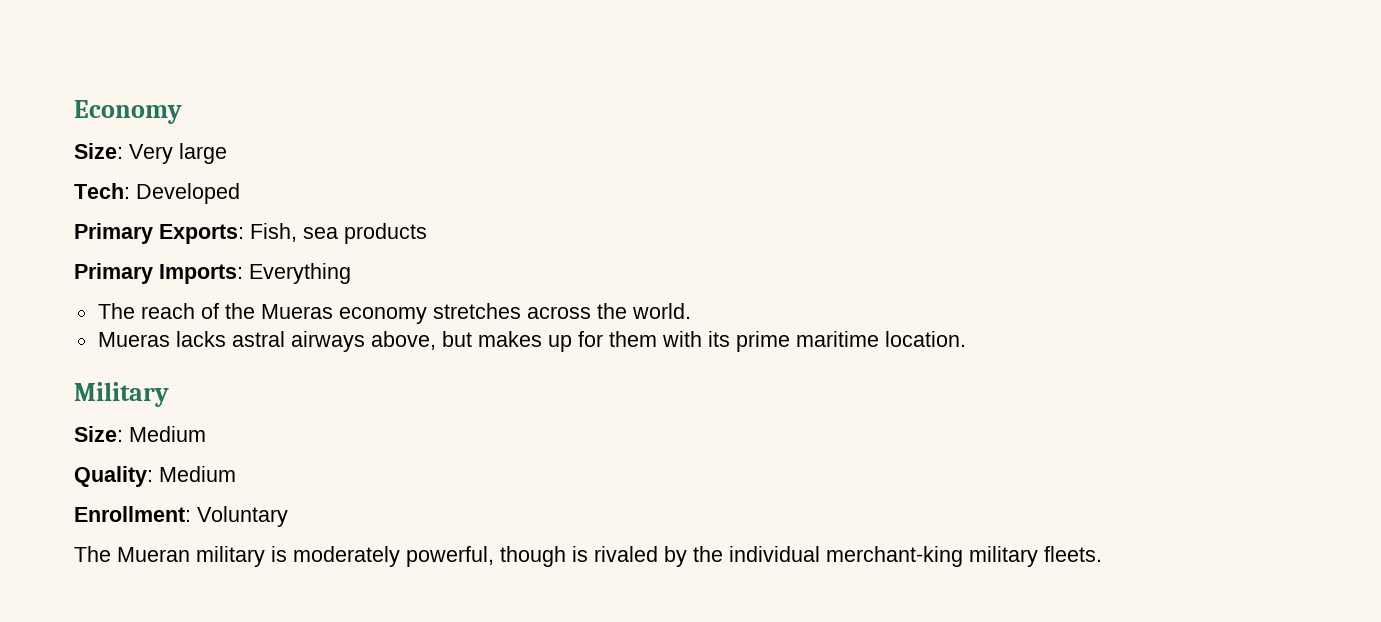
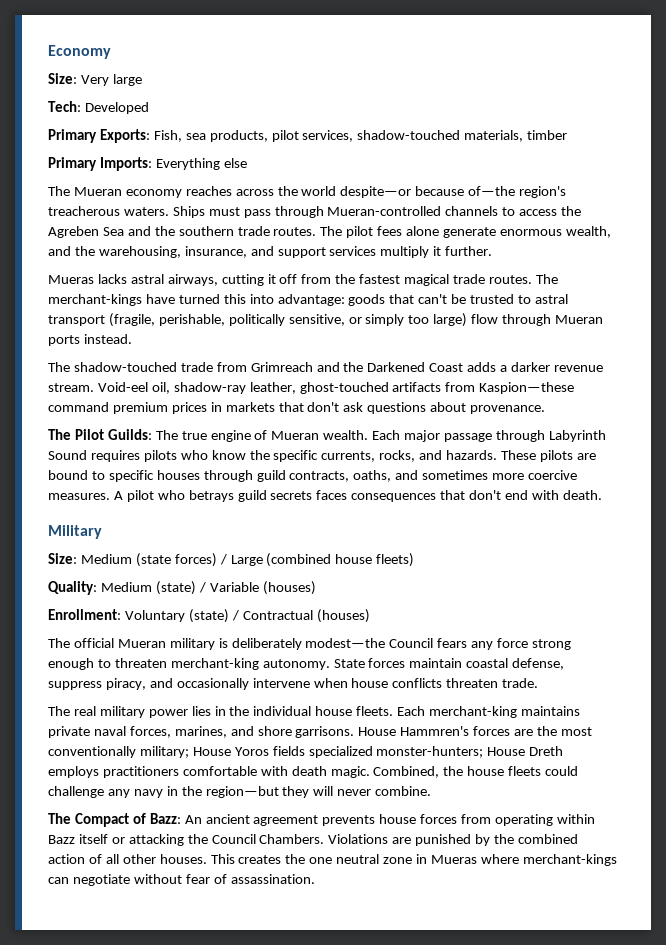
- Primary Exports: Fish, sea products
+ Primary Exports: Fish, sea products, pilot services, shadow-touched materials, timber
- Primary Imports: Everything
- The reach of the Mueras economy stretches across the world.
- Mueras lacks astral airways above, but makes up for them with its prime maritime location.
+ Primary Imports: Everything else
+ The Mueran economy reaches across the world despite—or because of—the region's treacherous waters. Ships must pass through Mueran-controlled channels to access the Agreben Sea and the southern trade routes. The pilot fees alone generate enormous wealth, and the warehousing, insurance, and support services multiply it further.
+ Mueras lacks astral airways, cutting it off from the fastest magical trade routes. The merchant-kings have turned this into advantage: goods that can't be trusted to astral transport (fragile, perishable, politically sensitive, or simply too large) flow through Mueran ports instead.
+ The shadow-touched trade from Grimreach and the Darkened Coast adds a darker revenue stream. Void-eel oil, shadow-ray leather, ghost-touched artifacts from Kaspion—these command premium prices in markets that don't ask questions about provenance.
+ The Pilot Guilds: The true engine of Mueran wealth. Each major passage through Labyrinth Sound requires pilots who know the specific currents, rocks, and hazards. These pilots are bound to specific houses through guild contracts, oaths, and sometimes more coercive measures. A pilot who betrays guild secrets faces consequences that don't end with death.
  Military
- Size: Medium
- Quality: Medium
- Enrollment: Voluntary
- The Mueran military is moderately powerful, though is rivaled by the individual merchant-king military fleets.
+ Size: Medium (state forces) / Large (combined house fleets)
+ Quality: Medium (state) / Variable (houses)
+ Enrollment: Voluntary (state) / Contractual (houses)
+ The official Mueran military is deliberately modest—the Council fears any force strong enough to threaten merchant-king autonomy. State forces maintain coastal defense, suppress piracy, and occasionally intervene when house conflicts threaten trade.
+ The real military power lies in the individual house fleets. Each merchant-king maintains private naval forces, marines, and shore garrisons. House Hammren's forces are the most conventionally military; House Yoros fields specialized monster-hunters; House Dreth employs practitioners comfortable with death magic. Combined, the house fleets could challenge any navy in the region—but they will never combine.
+ The Compact of Bazz: An ancient agreement prevents house forces from operating within Bazz itself or attacking the Council Chambers. Violations are punished by the combined action of all other houses. This creates the one neutral zone in Mueras where merchant-kings can negotiate without fear of assassination.

